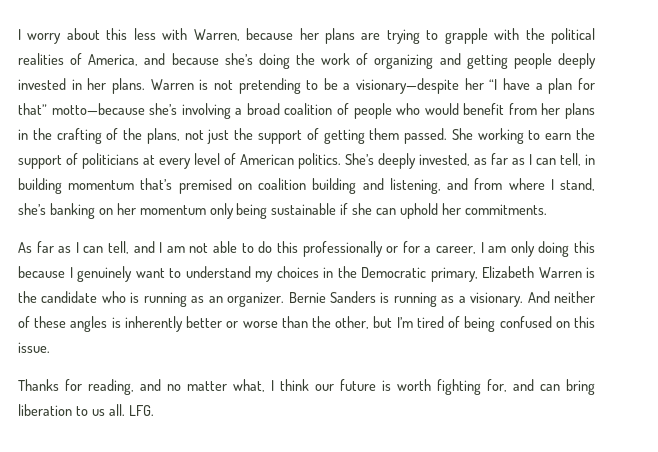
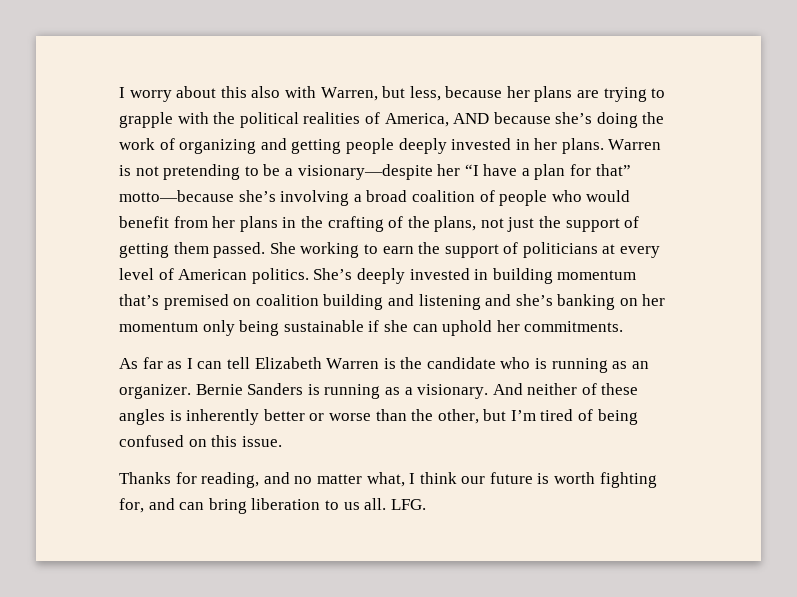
- I worry about this less with Warren, because her plans are trying to grapple with the political realities of America, and because she’s doing the work of organizing and getting people deeply invested in her plans.
+ I worry about this also with Warren, but less, because her plans are trying to grapple with the political realities of America, AND because she’s doing the work of organizing and getting people deeply invested in her plans.
- She’s deeply invested, as far as I can tell, in building momentum that’s premised on coalition building and listening, and from where I stand, she’s banking on her momentum only being sustainable if she can uphold her commitments.
+ She’s deeply invested in building momentum that’s premised on coalition building and listening and she’s banking on her momentum only being sustainable if she can uphold her commitments.
- As far as I can tell, and I am not able to do this professionally or for a career, I am only doing this because I genuinely want to understand my choices in the Democratic primary, Elizabeth Warren is the candidate who is running as an organizer.
+ As far as I can tell Elizabeth Warren is the candidate who is running as an organizer.

